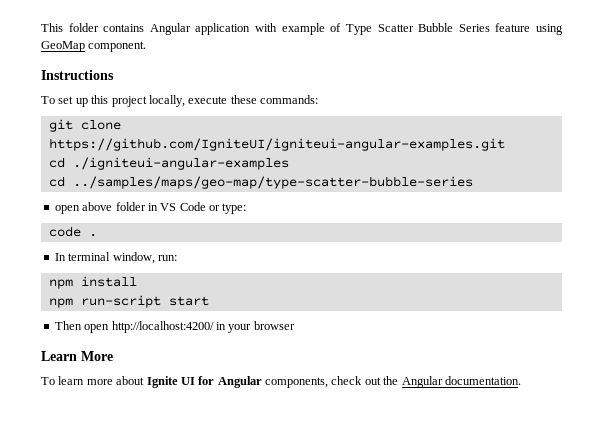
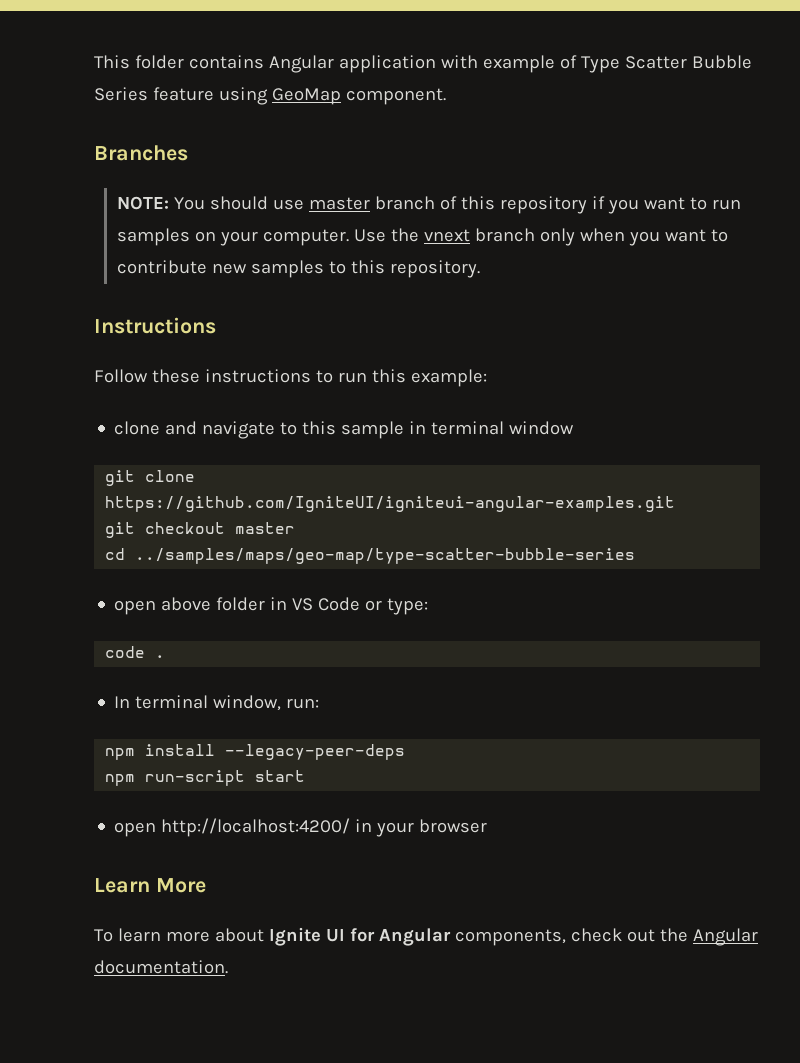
+ Branches
+ NOTE: You should use master branch of this repository if you want to run samples on your computer. Use the vnext branch only when you want to contribute new samples to this repository.
  Instructions
- To set up this project locally, execute these commands:
+ Follow these instructions to run this example:
+ clone and navigate to this sample in terminal window
- cd ./igniteui-angular-examples
+ git checkout master
- npm install
+ npm install --legacy-peer-deps
- Then open http://localhost:4200/ in your browser
+ open http://localhost:4200/ in your browser

